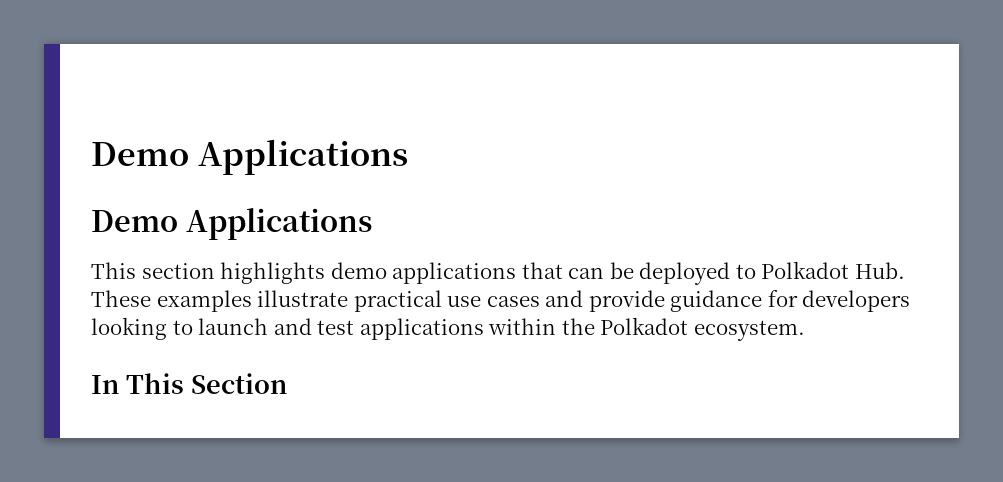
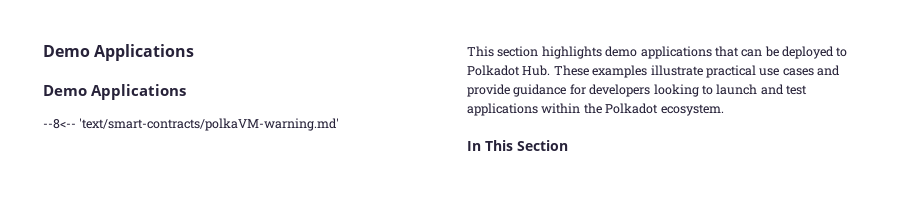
+ --8<-- 'text/smart-contracts/polkaVM-warning.md'

